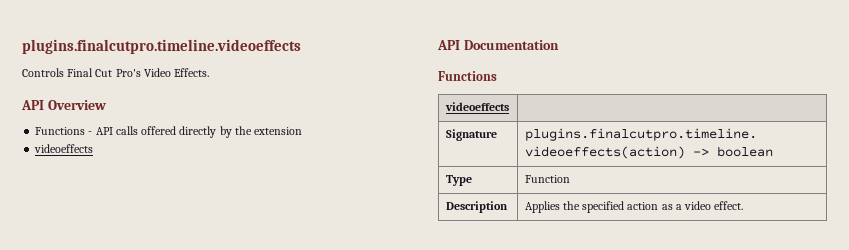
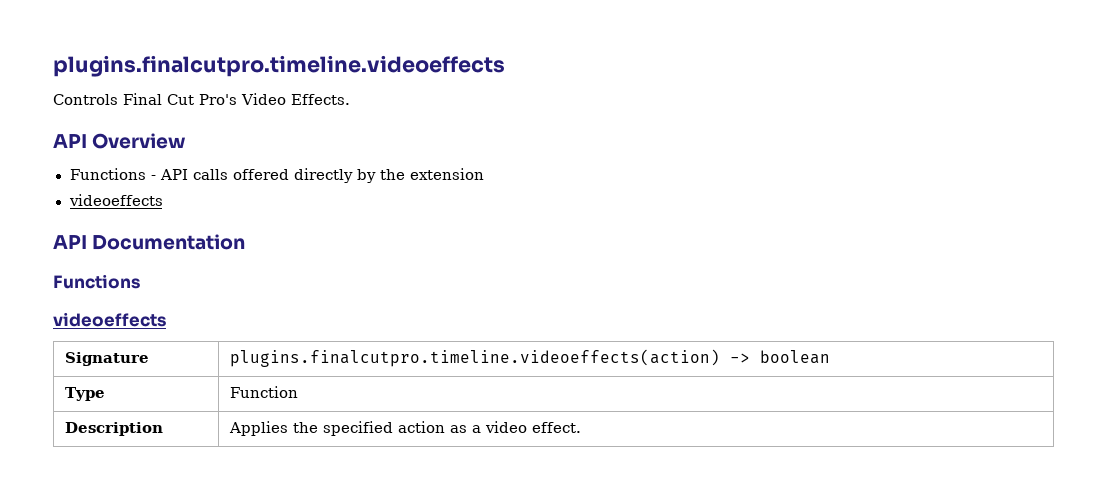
  API Documentation
  Functions
- videoeffects |
+ videoeffects

